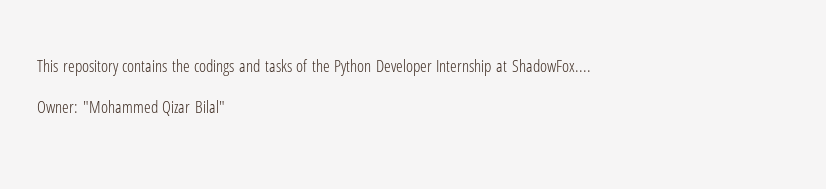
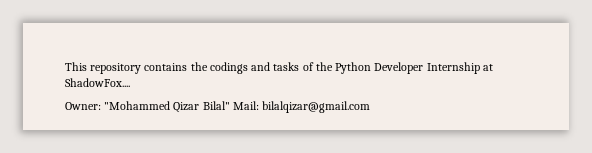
- Owner: "Mohammed Qizar Bilal"
+ Owner: "Mohammed Qizar Bilal" Mail: bilalqizar@gmail.com

